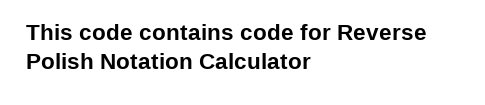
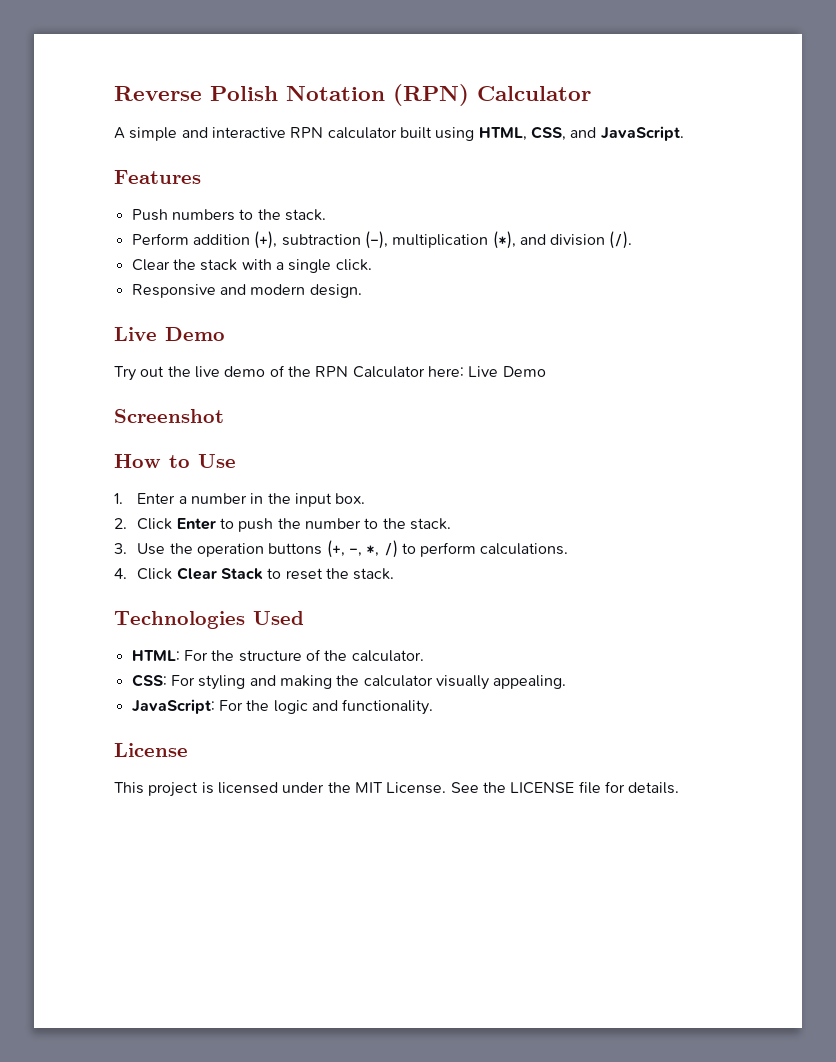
- This code contains code for Reverse Polish Notation Calculator
+ Reverse Polish Notation (RPN) Calculator
+ A simple and interactive RPN calculator built using HTML, CSS, and JavaScript.
+ Features
+ Push numbers to the stack.
+ Perform addition (+), subtraction (-), multiplication (*), and division (/).
+ Clear the stack with a single click.
+ Responsive and modern design.
+ Live Demo
+ Try out the live demo of the RPN Calculator here: Live Demo
+ Screenshot
+ How to Use
+ 1. Enter a number in the input box.
+ 2. Click Enter to push the number to the stack.
+ 3. Use the operation buttons (+, -, *, /) to perform calculations.
+ 4. Click Clear Stack to reset the stack.
+ Technologies Used
+ HTML: For the structure of the calculator.
+ CSS: For styling and making the calculator visually appealing.
+ JavaScript: For the logic and functionality.
+ License
+ This project is licensed under the MIT License. See the LICENSE file for details.

